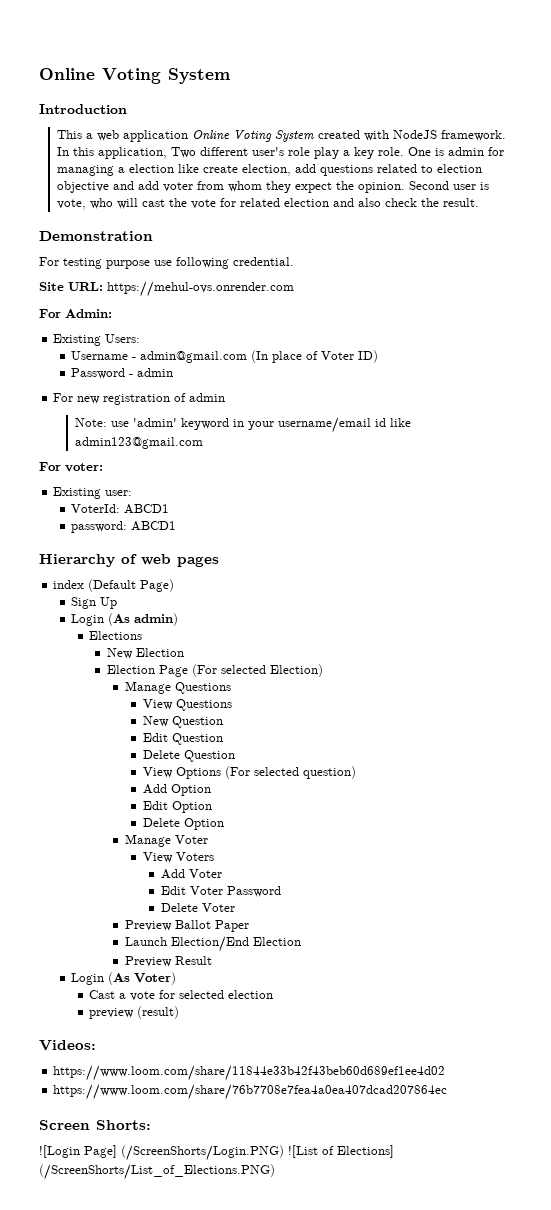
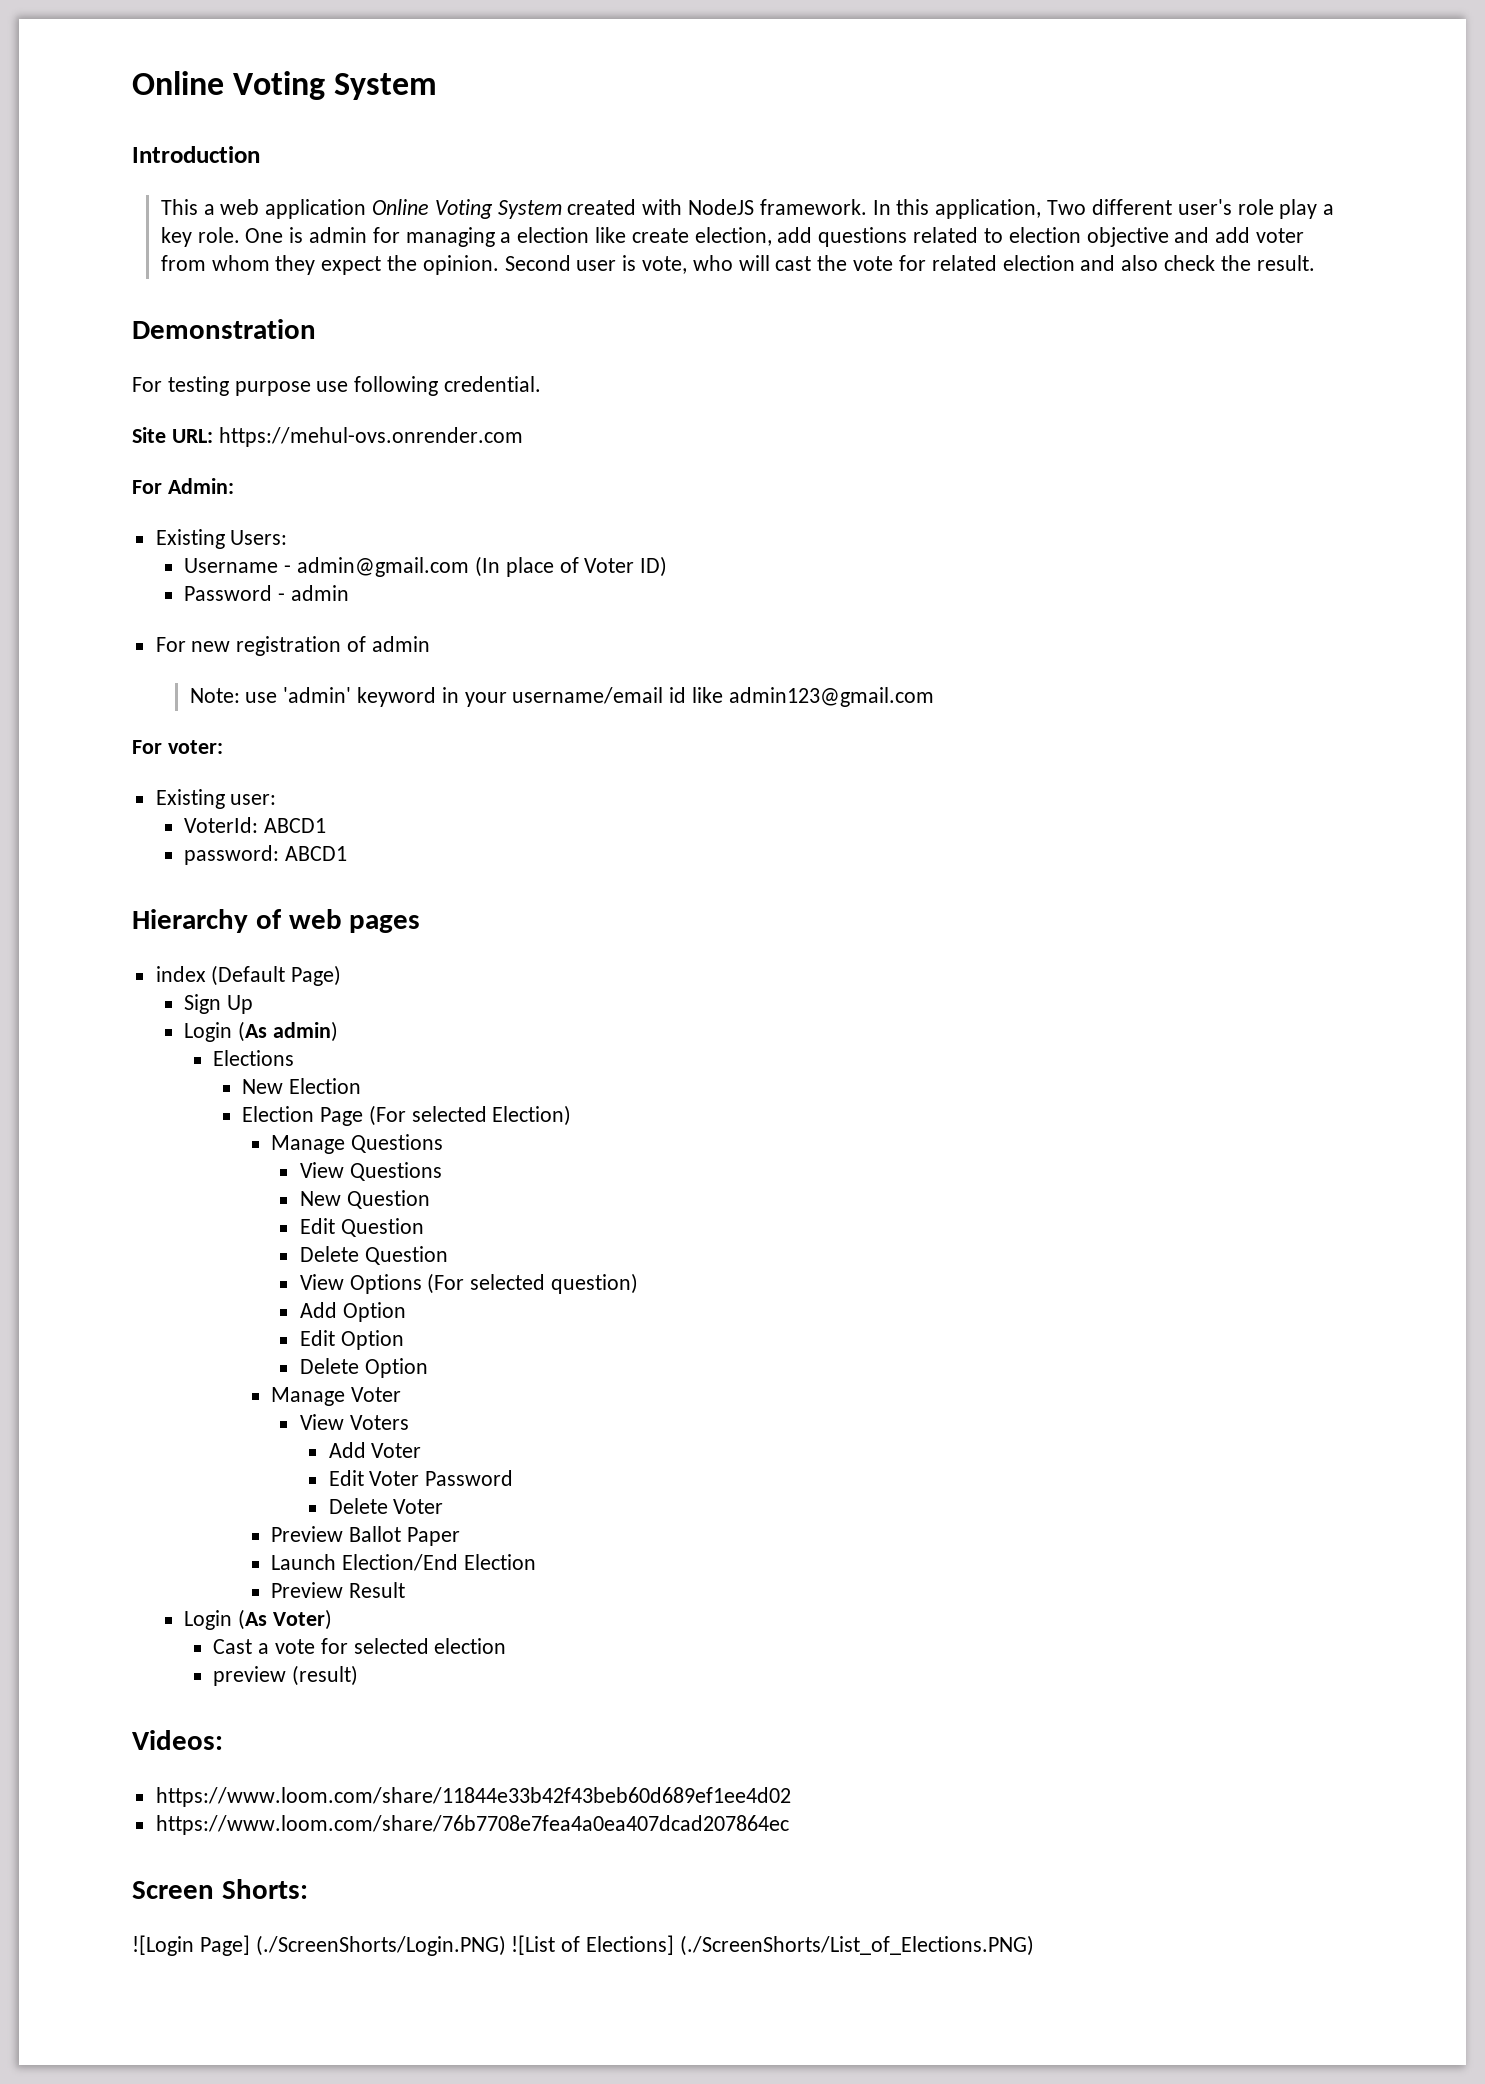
- ![Login Page] (/ScreenShorts/Login.PNG) ![List of Elections] (/ScreenShorts/List_of_Elections.PNG)
+ ![Login Page] (./ScreenShorts/Login.PNG) ![List of Elections] (./ScreenShorts/List_of_Elections.PNG)

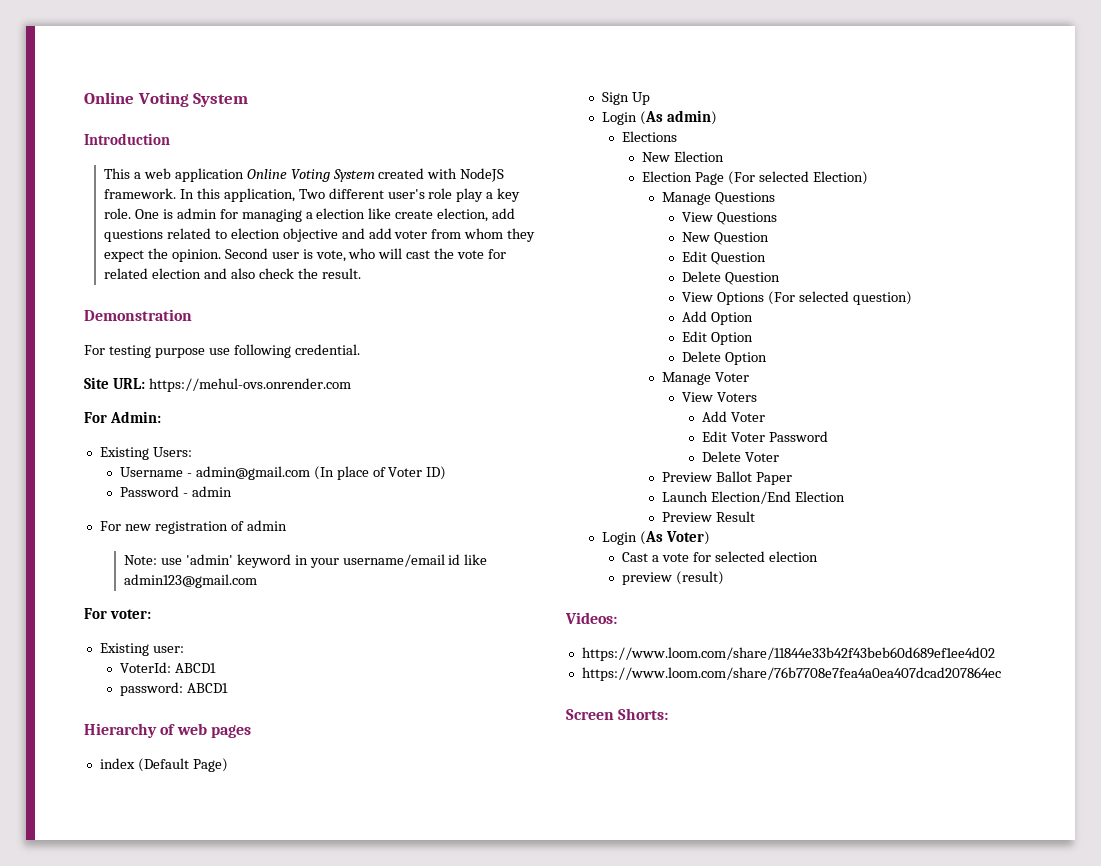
- ![Login Page] (./ScreenShorts/Login.PNG) ![List of Elections] (./ScreenShorts/List_of_Elections.PNG)

